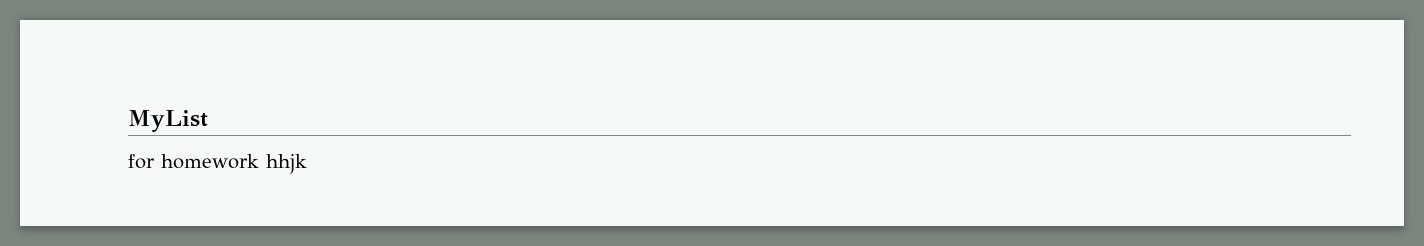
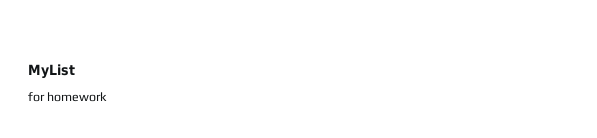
- for homework hhjk
+ for homework

